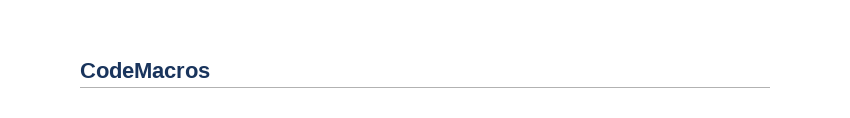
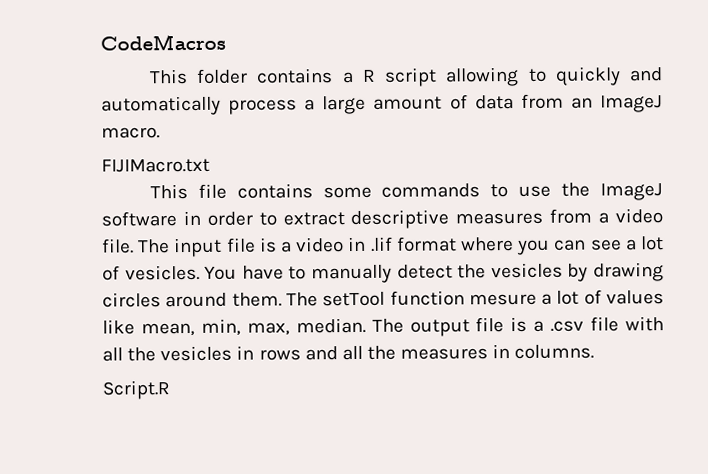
+ This folder contains a R script allowing to quickly and automatically process a large amount of data from an ImageJ macro.
+ FIJIMacro.txt
+ This file contains some commands to use the ImageJ software in order to extract descriptive measures from a video file. The input file is a video in .lif format where you can see a lot of vesicles. You have to manually detect the vesicles by drawing circles around them. The setTool function mesure a lot of values like mean, min, max, median. The output file is a .csv file with all the vesicles in rows and all the measures in columns.
+ Script.R

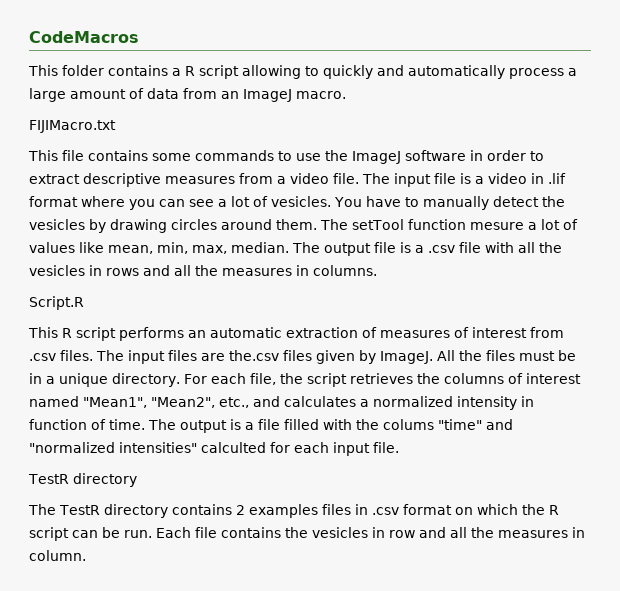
+ This R script performs an automatic extraction of measures of interest from .csv files. The input files are the.csv files given by ImageJ. All the files must be in a unique directory. For each file, the script retrieves the columns of interest named "Mean1", "Mean2", etc., and calculates a normalized intensity in function of time. The output is a file filled with the colums "time" and "normalized intensities" calculted for each input file.
+ TestR directory
+ The TestR directory contains 2 examples files in .csv format on which the R script can be run. Each file contains the vesicles in row and all the measures in column.

